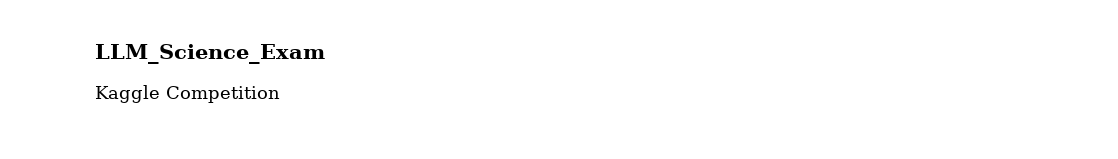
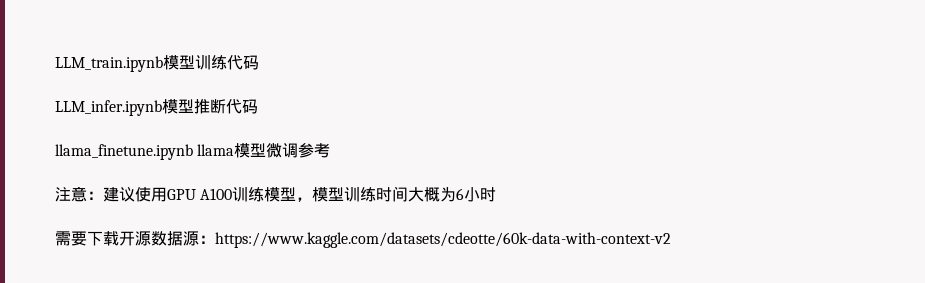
- LLM_Science_Exam
- Kaggle Competition
+ LLM_train.ipynb模型训练代码
+ LLM_infer.ipynb模型推断代码
+ llama_finetune.ipynb llama模型微调参考
+ 注意：建议使用GPU A100训练模型，模型训练时间大概为6小时
+ 需要下载开源数据源：https://www.kaggle.com/datasets/cdeotte/60k-data-with-context-v2

